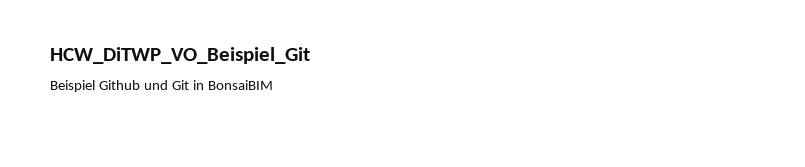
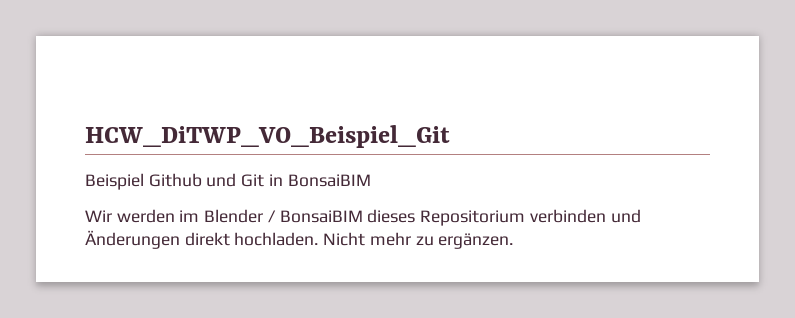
+ Wir werden im Blender / BonsaiBIM dieses Repositorium verbinden und Änderungen direkt hochladen. Nicht mehr zu ergänzen.

